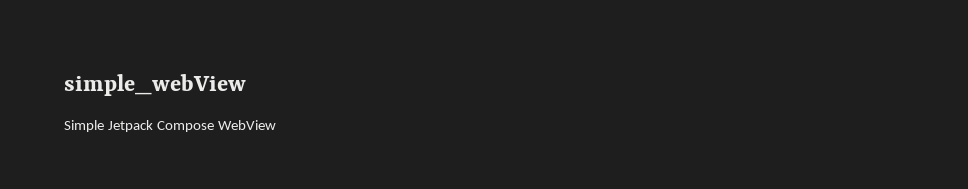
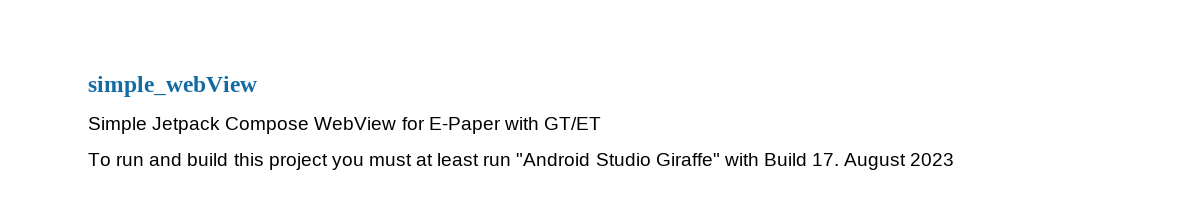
- Simple Jetpack Compose WebView
+ Simple Jetpack Compose WebView for E-Paper with GT/ET
+ To run and build this project you must at least run "Android Studio Giraffe" with Build 17. August 2023

